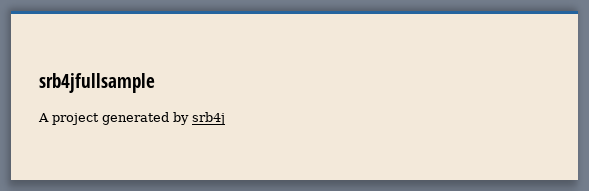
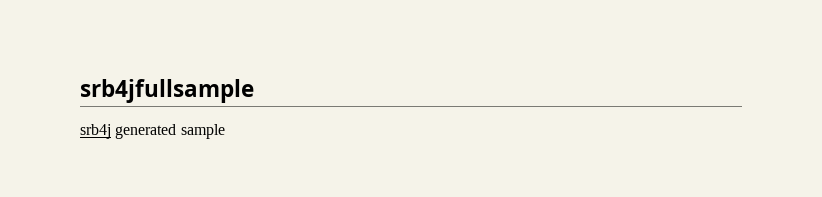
- A project generated by srb4j
+ srb4j generated sample

